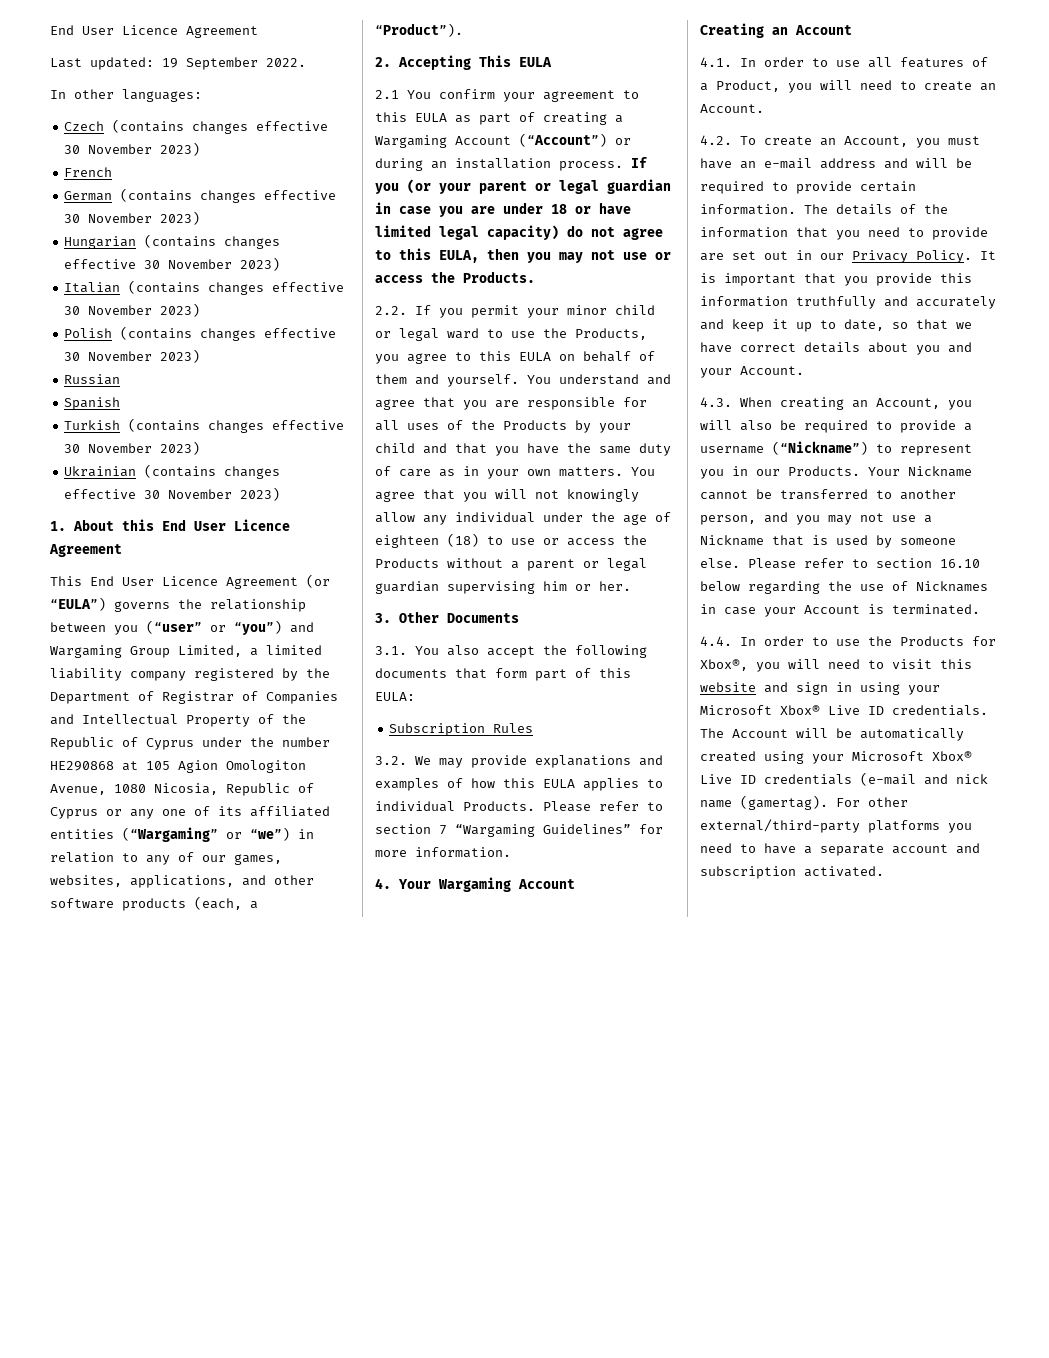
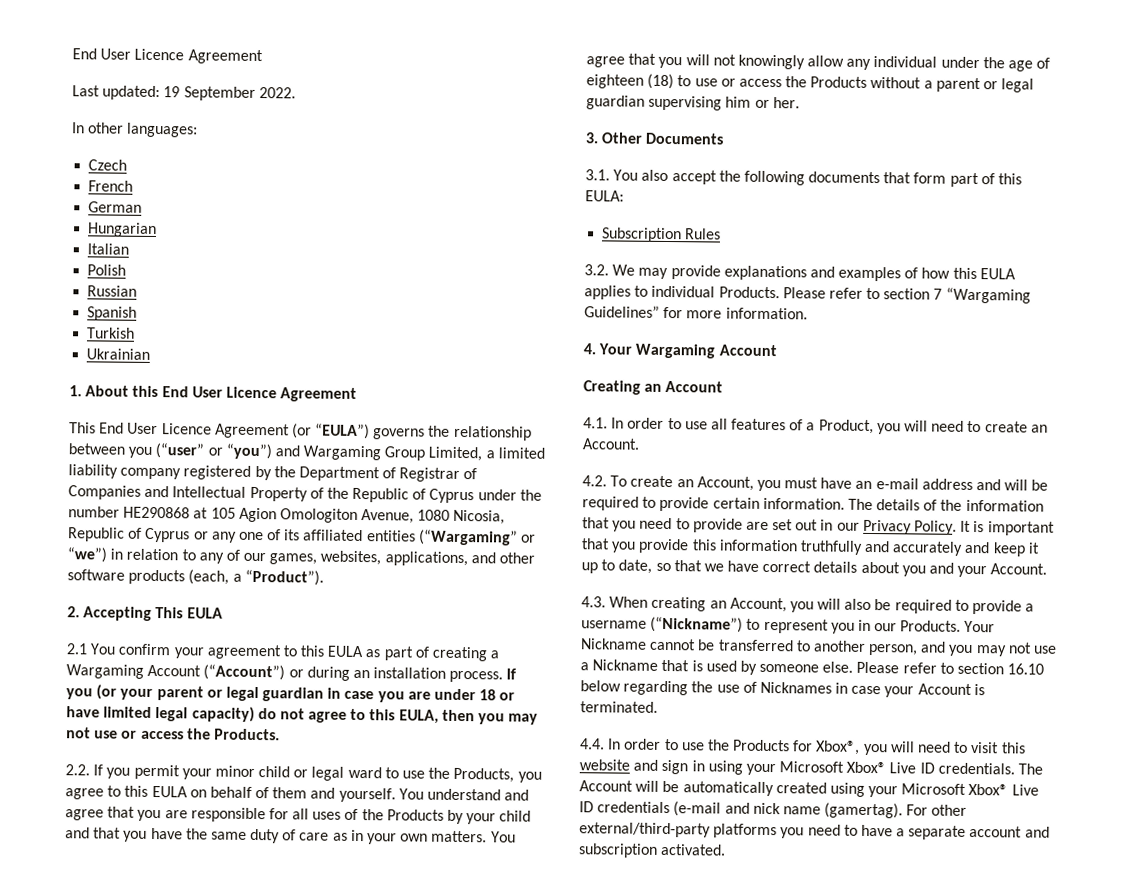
- Czech (contains changes effective 30 November 2023)
+ Czech
  French
- German (contains changes effective 30 November 2023)
- Hungarian (contains changes effective 30 November 2023)
- Italian (contains changes effective 30 November 2023)
- Polish (contains changes effective 30 November 2023)
+ German
+ Hungarian
+ Italian
+ Polish
  Russian
  Spanish
- Turkish (contains changes effective 30 November 2023)
- Ukrainian (contains changes effective 30 November 2023)
+ Turkish
+ Ukrainian

